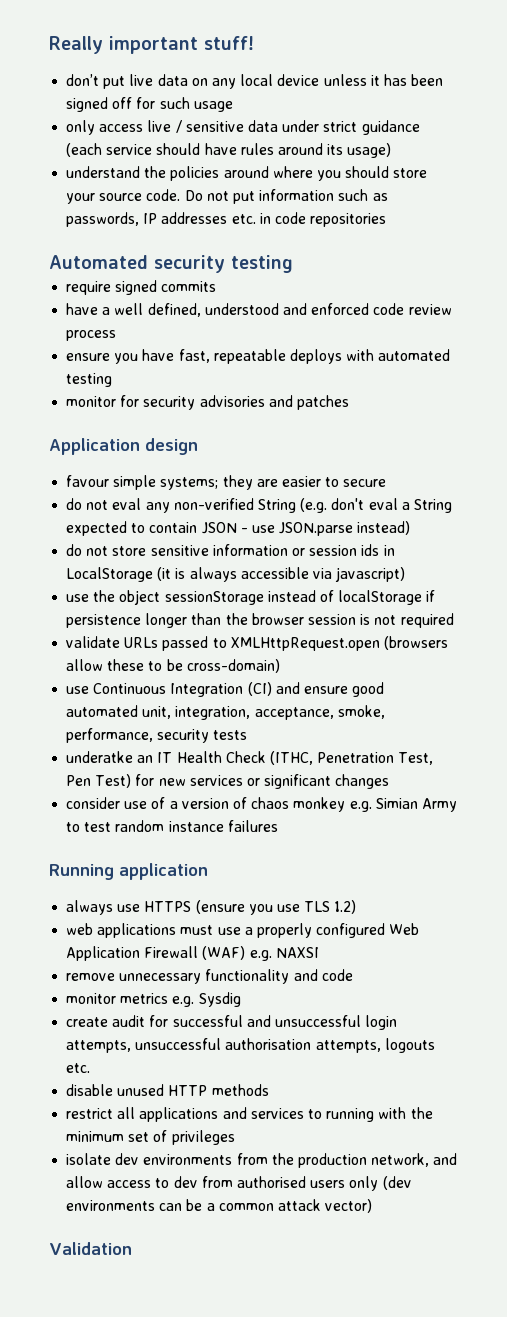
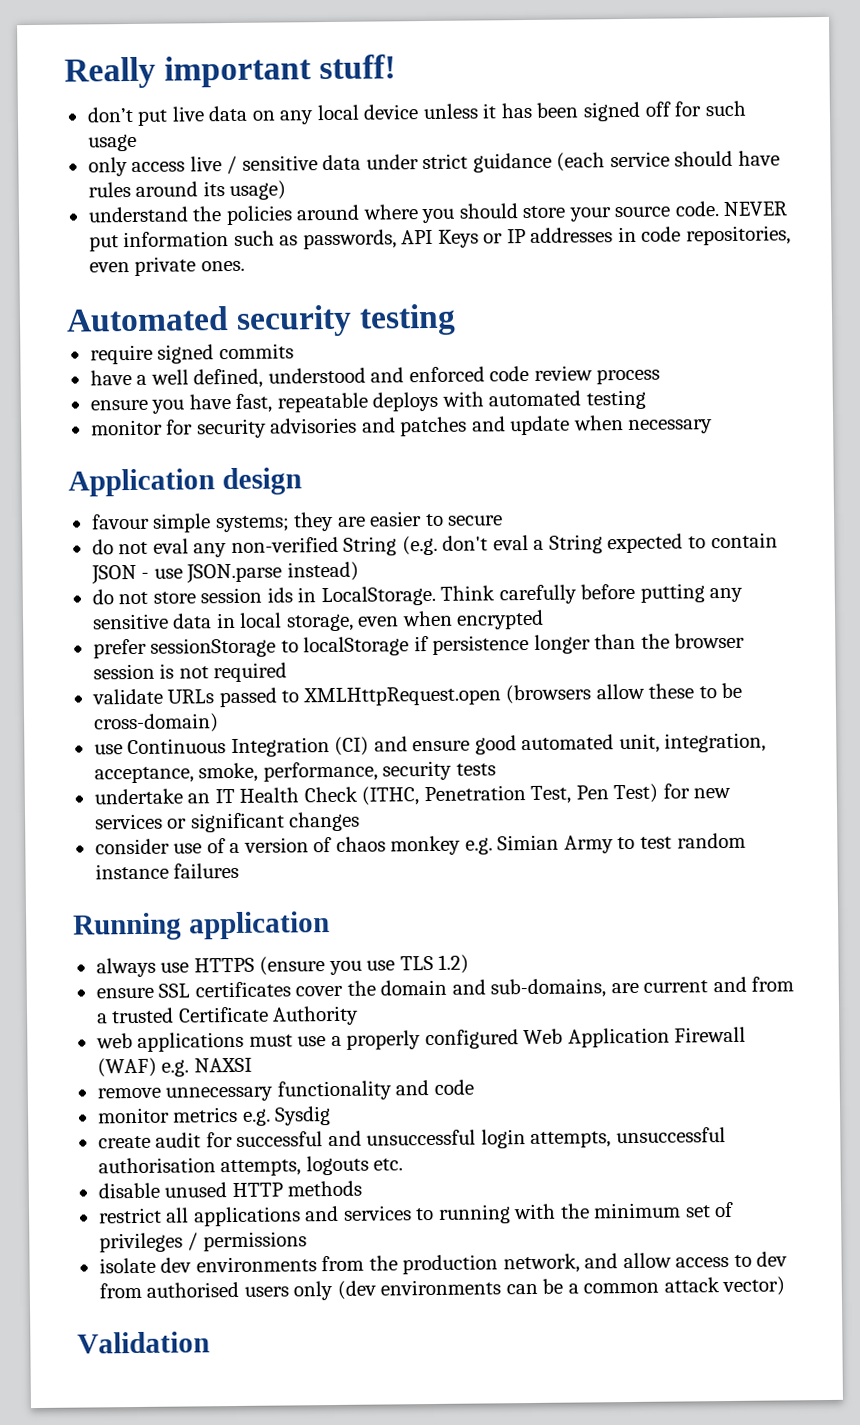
- Do not put information such as passwords, IP addresses etc. in code repositories
+ NEVER put information such as passwords, API Keys or IP addresses in code repositories, even private ones.
- monitor for security advisories and patches
+ monitor for security advisories and patches and update when necessary
- do not store sensitive information or session ids in LocalStorage (it is always accessible via javascript)
- use the object sessionStorage instead of localStorage if persistence longer than the browser session is not required
+ do not store session ids in LocalStorage. Think carefully before putting any sensitive data in local storage, even when encrypted
+ prefer sessionStorage to localStorage if persistence longer than the browser session is not required
- underatke an IT Health Check (ITHC, Penetration Test, Pen Test) for new services or significant changes
+ undertake an IT Health Check (ITHC, Penetration Test, Pen Test) for new services or significant changes
+ ensure SSL certificates cover the domain and sub-domains, are current and from a trusted Certificate Authority
- restrict all applications and services to running with the minimum set of privileges
+ restrict all applications and services to running with the minimum set of privileges / permissions

